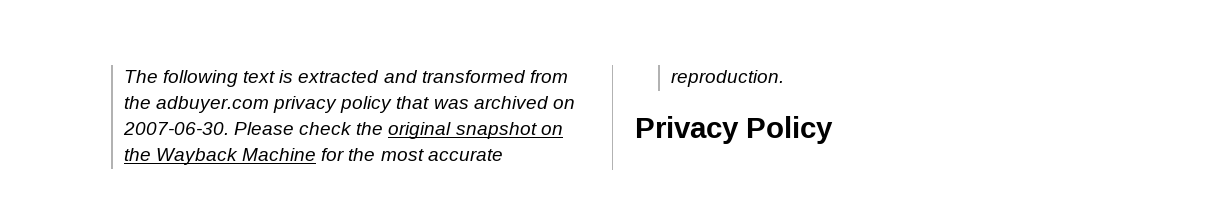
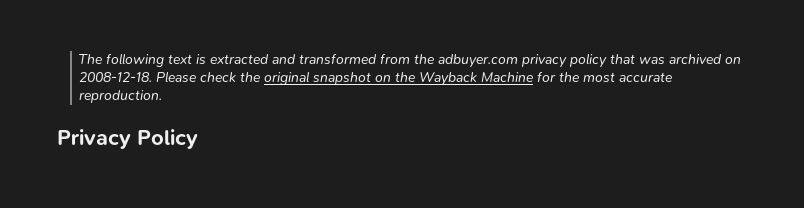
- The following text is extracted and transformed from the adbuyer.com privacy policy that was archived on 2007-06-30.
+ The following text is extracted and transformed from the adbuyer.com privacy policy that was archived on 2008-12-18.

